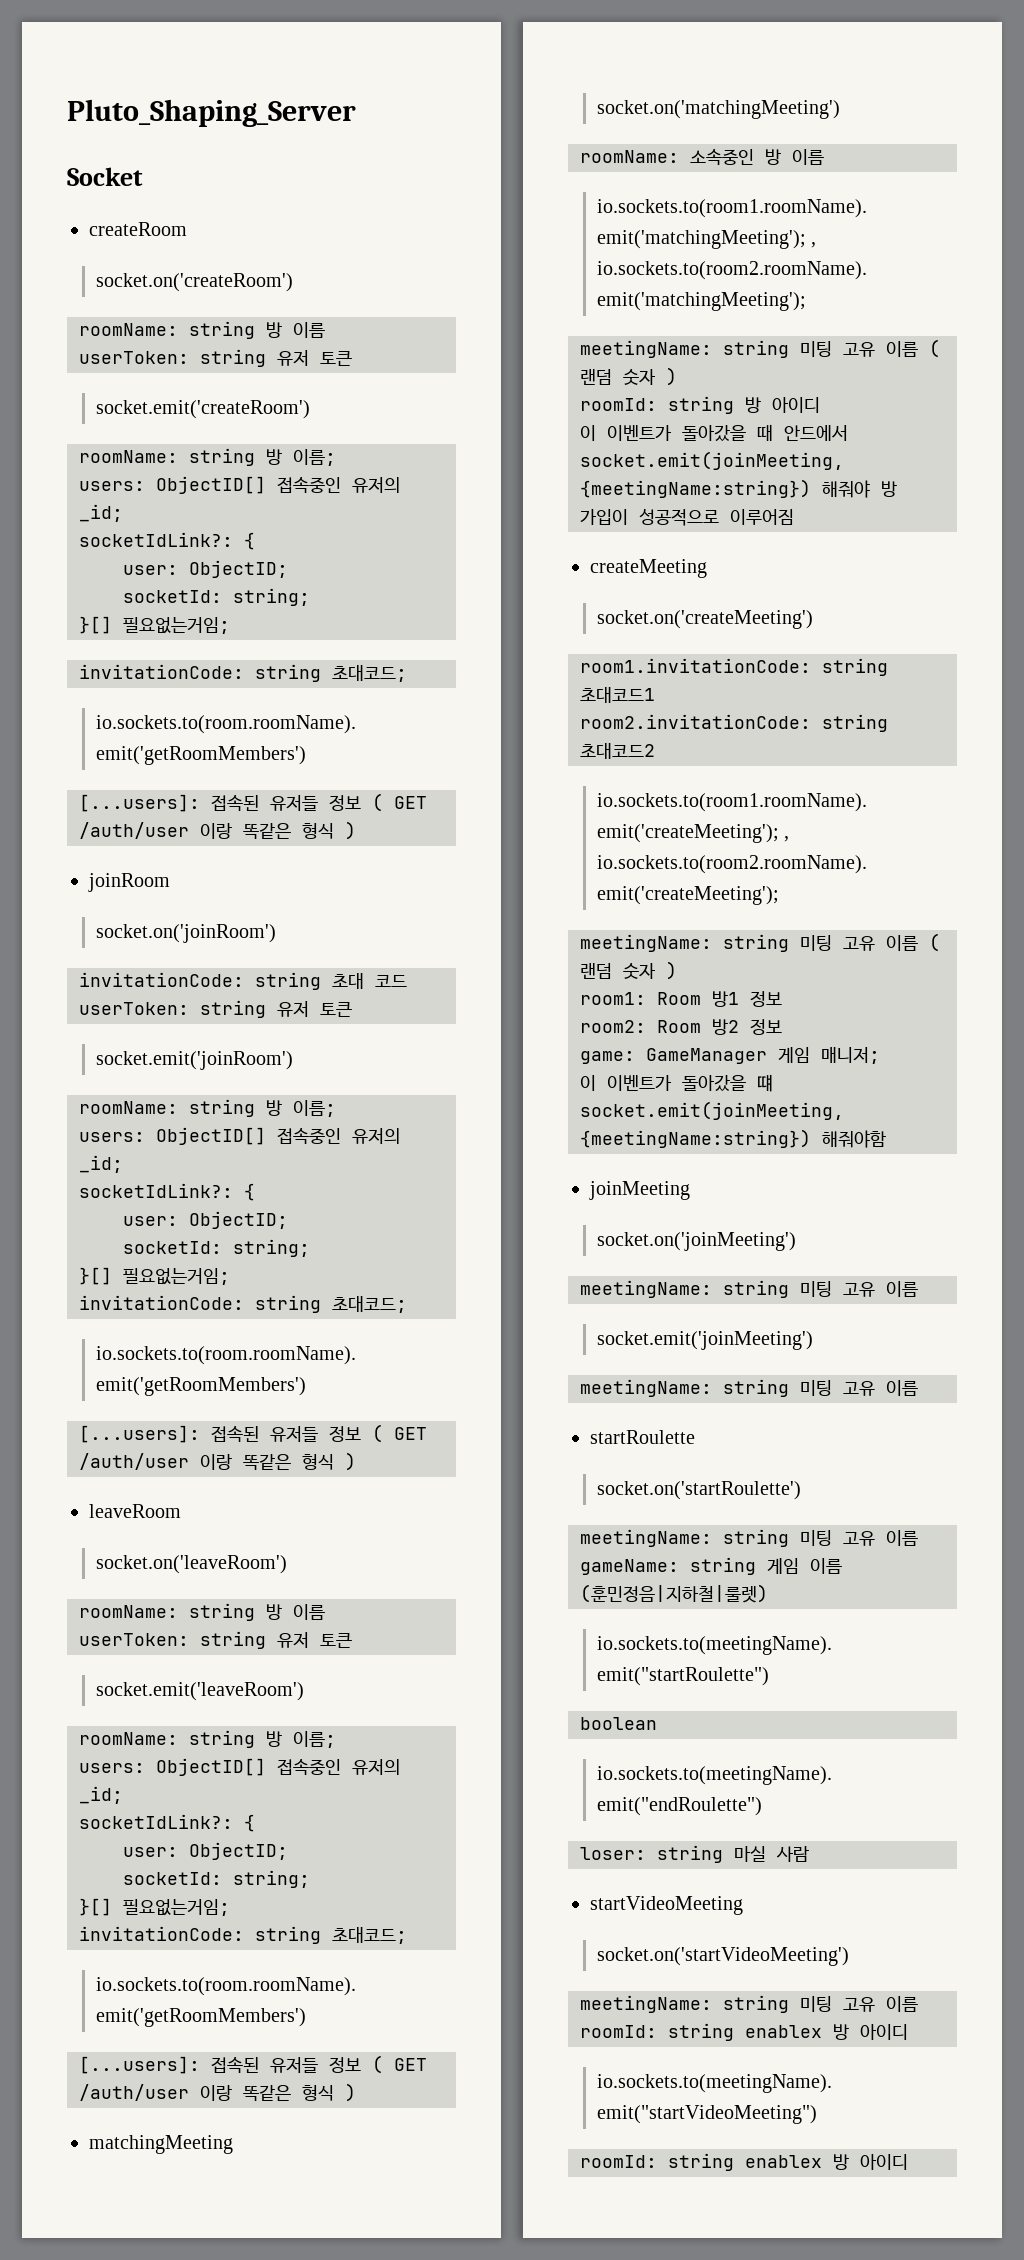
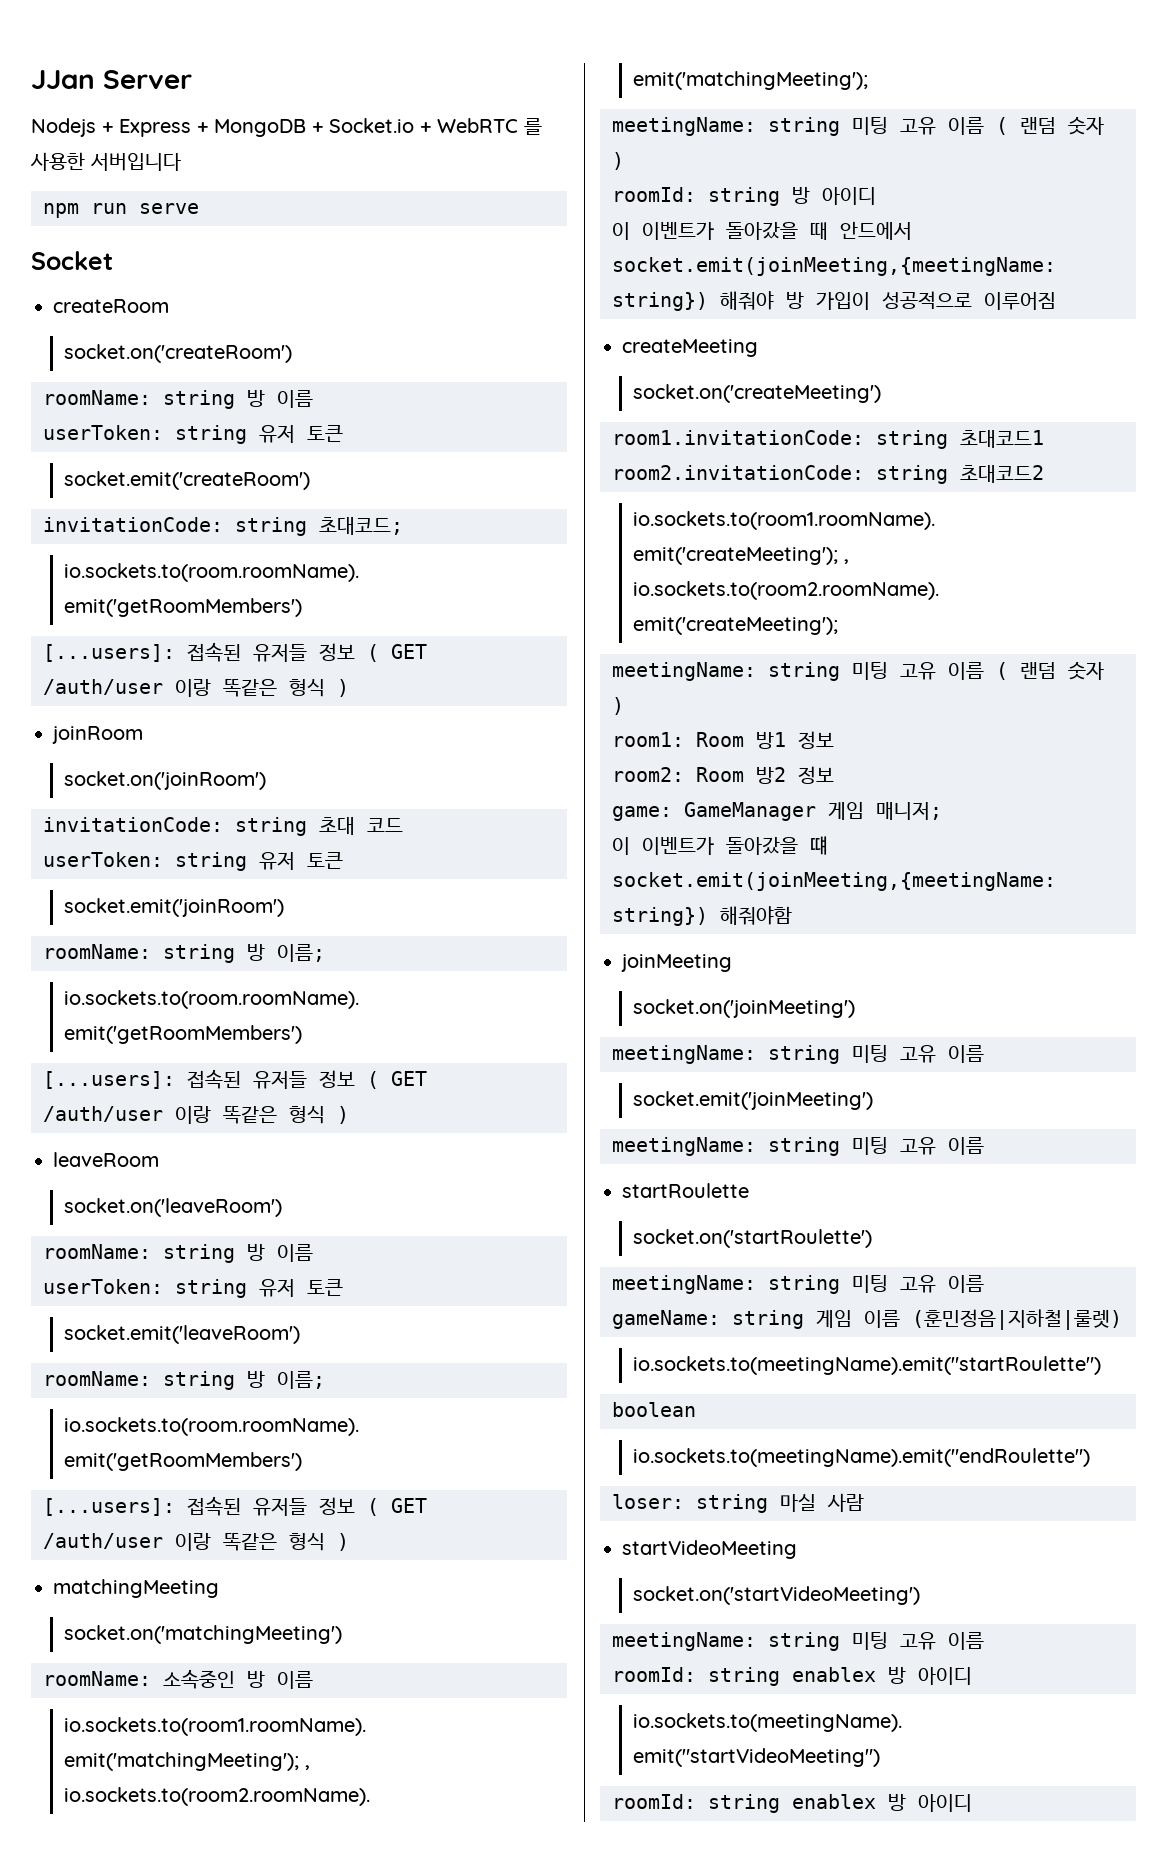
- Pluto_Shaping_Server
+ JJan Server
+ Nodejs + Express + MongoDB + Socket.io + WebRTC 를 사용한 서버입니다
+ npm run serve
  socket.emit('createRoom')
- roomName: string 방 이름;
- users: ObjectID[] 접속중인 유저의 _id;
- socketIdLink?: {
- user: ObjectID;
- socketId: string;
- }[] 필요없는거임;
  socket.emit('joinRoom')
  roomName: string 방 이름;
- users: ObjectID[] 접속중인 유저의 _id;
- socketIdLink?: {
- user: ObjectID;
- socketId: string;
- }[] 필요없는거임;
- invitationCode: string 초대코드;
  socket.emit('leaveRoom')
  roomName: string 방 이름;
- users: ObjectID[] 접속중인 유저의 _id;
- socketIdLink?: {
- user: ObjectID;
- socketId: string;
- }[] 필요없는거임;
- invitationCode: string 초대코드;

